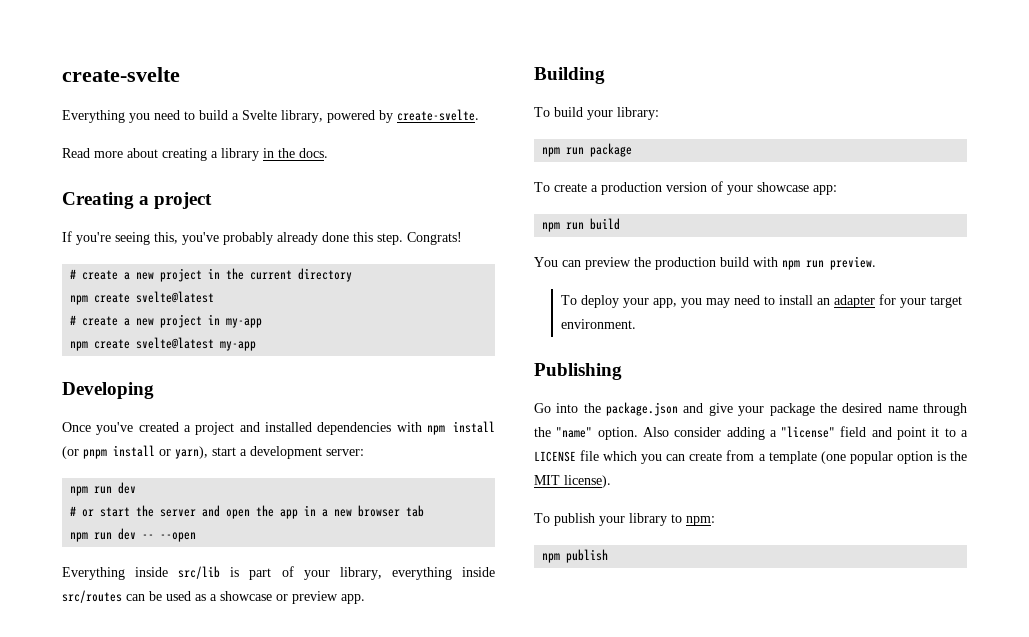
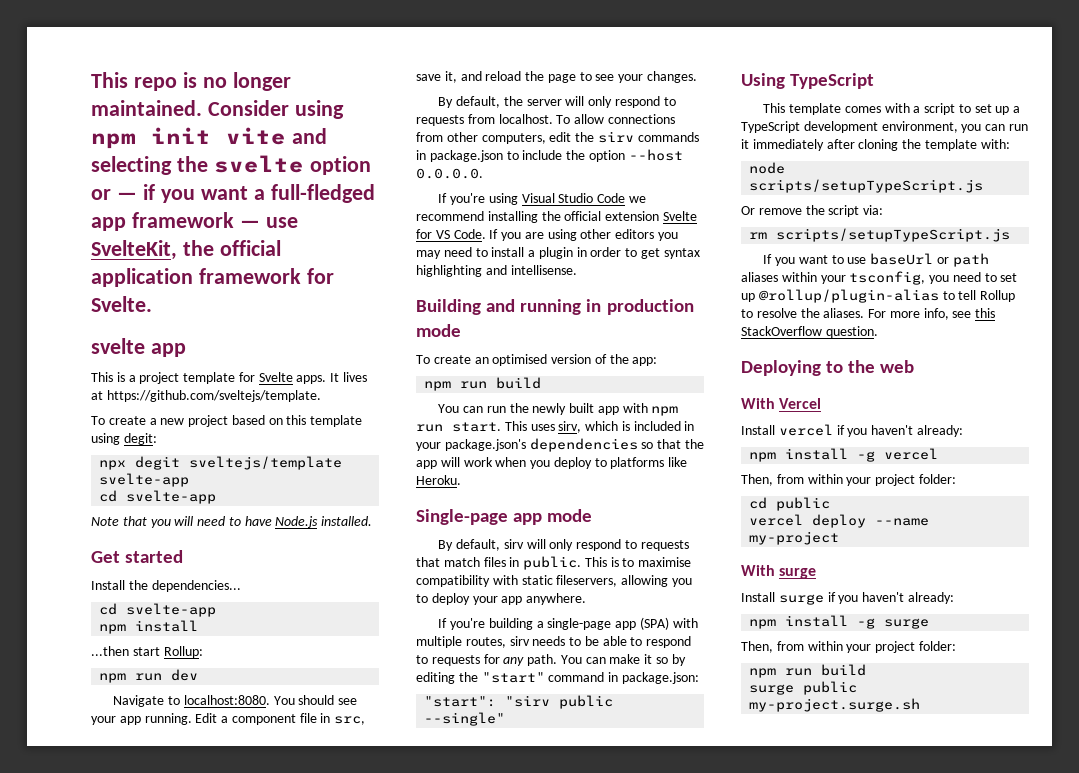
- create-svelte
- Everything you need to build a Svelte library, powered by create-svelte.
- Read more about creating a library in the docs.
- Creating a project
- If you're seeing this, you've probably already done this step. Congrats!
- # create a new project in the current directory
- npm create svelte@latest
- # create a new project in my-app
- npm create svelte@latest my-app
- Developing
- Once you've created a project and installed dependencies with npm install (or pnpm install or yarn), start a development server:
+ This repo is no longer maintained. Consider using npm init vite and selecting the svelte option or — if you want a full-fledged app framework — use SvelteKit, the official application framework for Svelte.
+ svelte app
+ This is a project template for Svelte apps. It lives at https://github.com/sveltejs/template.
+ To create a new project based on this template using degit:
+ npx degit sveltejs/template svelte-app
+ cd svelte-app
+ Note that you will need to have Node.js installed.
+ Get started
+ Install the dependencies...
+ cd svelte-app
+ npm install
+ ...then start Rollup:
  npm run dev
- # or start the server and open the app in a new browser tab
- npm run dev -- --open
- Everything inside src/lib is part of your library, everything inside src/routes can be used as a showcase or preview app.
- Building
- To build your library:
- npm run package
- To create a production version of your showcase app:
+ Navigate to localhost:8080. You should see your app running. Edit a component file in src, save it, and reload the page to see your changes.
+ By default, the server will only respond to requests from localhost. To allow connections from other computers, edit the sirv commands in package.json to include the option --host 0.0.0.0.
+ If you're using Visual Studio Code we recommend installing the official extension Svelte for VS Code. If you are using other editors you may need to install a plugin in order to get syntax highlighting and intellisense.
+ Building and running in production mode
+ To create an optimised version of the app:
- You can preview the production build with npm run preview.
- To deploy your app, you may need to install an adapter for your target environment.
- Publishing
- Go into the package.json and give your package the desired name through the "name" option. Also consider adding a "license" field and point it to a LICENSE file which you can create from a template (one popular option is the MIT license).
- To publish your library to npm:
- npm publish
+ You can run the newly built app with npm run start. This uses sirv, which is included in your package.json's dependencies so that the app will work when you deploy to platforms like Heroku.
+ Single-page app mode
+ By default, sirv will only respond to requests that match files in public. This is to maximise compatibility with static fileservers, allowing you to deploy your app anywhere.
+ If you're building a single-page app (SPA) with multiple routes, sirv needs to be able to respond to requests for any path. You can make it so by editing the "start" command in package.json:
+ "start": "sirv public --single"
+ Using TypeScript
+ This template comes with a script to set up a TypeScript development environment, you can run it immediately after cloning the template with:
+ node scripts/setupTypeScript.js
+ Or remove the script via:
+ rm scripts/setupTypeScript.js
+ If you want to use baseUrl or path aliases within your tsconfig, you need to set up @rollup/plugin-alias to tell Rollup to resolve the aliases. For more info, see this StackOverflow question.
+ Deploying to the web
+ With Vercel
+ Install vercel if you haven't already:
+ npm install -g vercel
+ Then, from within your project folder:
+ cd public
+ vercel deploy --name my-project
+ With surge
+ Install surge if you haven't already:
+ npm install -g surge
+ Then, from within your project folder:
+ npm run build
+ surge public my-project.surge.sh

